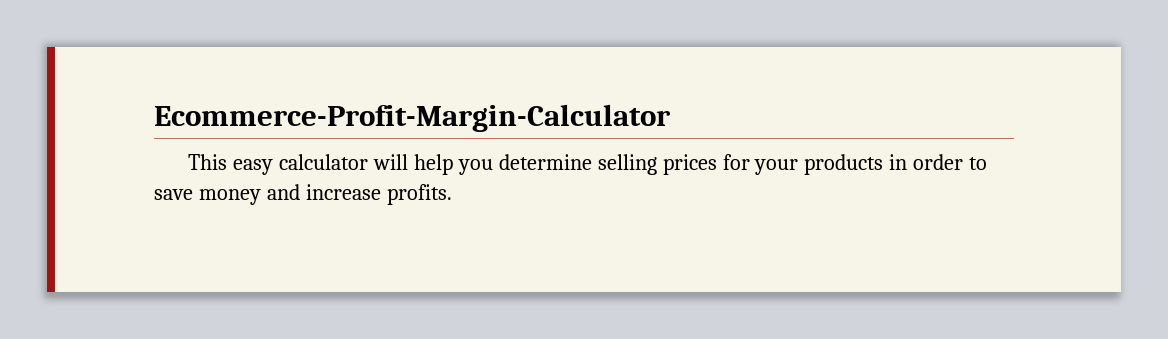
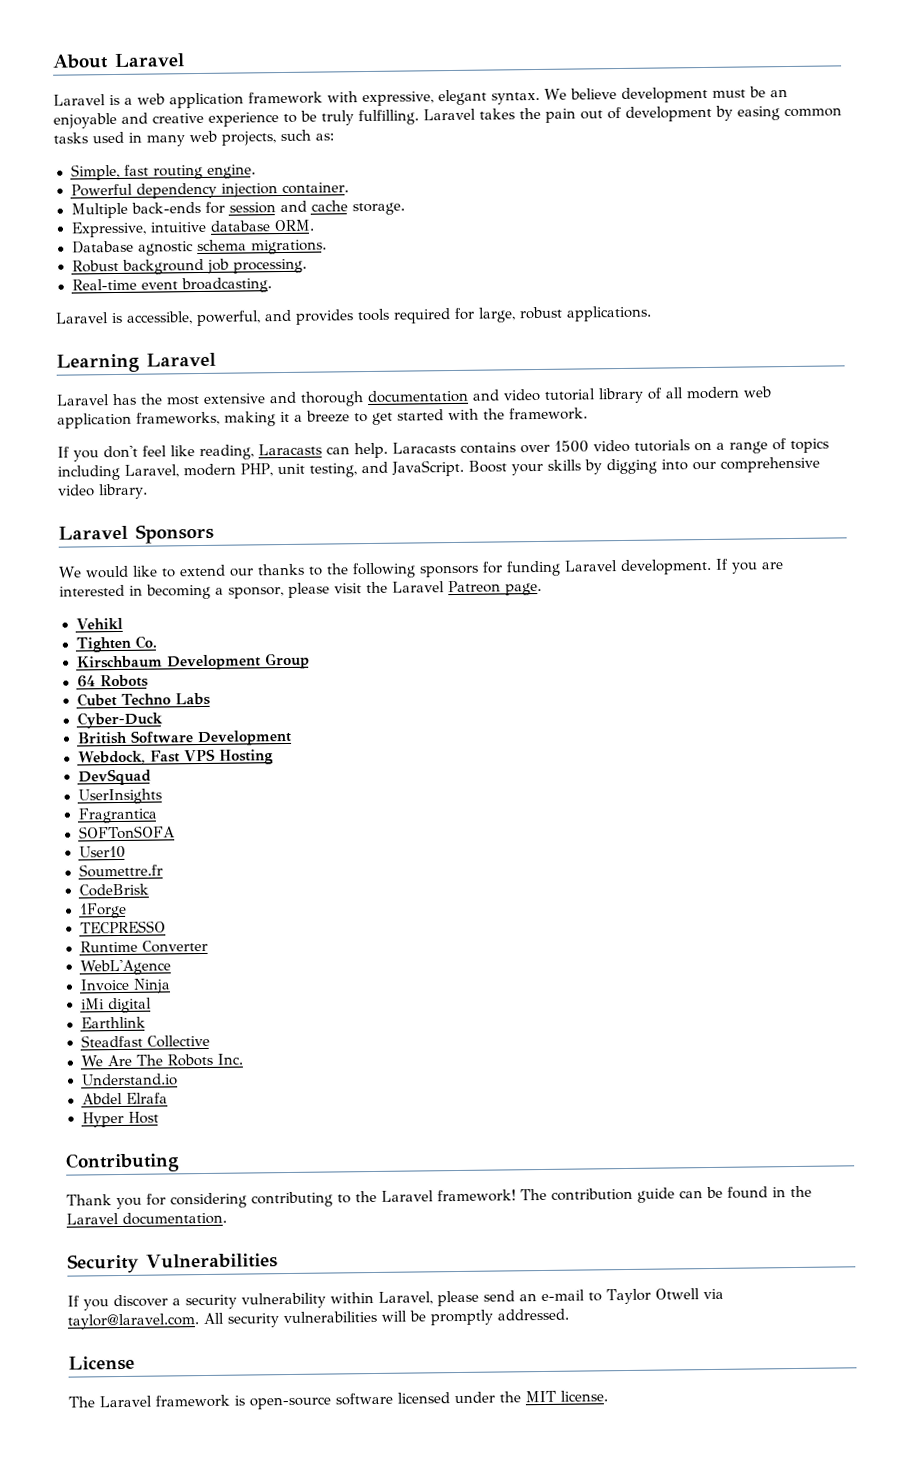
- Ecommerce-Profit-Margin-Calculator
- This easy calculator will help you determine selling prices for your products in order to save money and increase profits.
+ About Laravel
+ Laravel is a web application framework with expressive, elegant syntax. We believe development must be an enjoyable and creative experience to be truly fulfilling. Laravel takes the pain out of development by easing common tasks used in many web projects, such as:
+ Simple, fast routing engine.
+ Powerful dependency injection container.
+ Multiple back-ends for session and cache storage.
+ Expressive, intuitive database ORM.
+ Database agnostic schema migrations.
+ Robust background job processing.
+ Real-time event broadcasting.
+ Laravel is accessible, powerful, and provides tools required for large, robust applications.
+ Learning Laravel
+ Laravel has the most extensive and thorough documentation and video tutorial library of all modern web application frameworks, making it a breeze to get started with the framework.
+ If you don't feel like reading, Laracasts can help. Laracasts contains over 1500 video tutorials on a range of topics including Laravel, modern PHP, unit testing, and JavaScript. Boost your skills by digging into our comprehensive video library.
+ Laravel Sponsors
+ We would like to extend our thanks to the following sponsors for funding Laravel development. If you are interested in becoming a sponsor, please visit the Laravel Patreon page.
+ Vehikl
+ Tighten Co.
+ Kirschbaum Development Group
+ 64 Robots
+ Cubet Techno Labs
+ Cyber-Duck
+ British Software Development
+ Webdock, Fast VPS Hosting
+ DevSquad
+ UserInsights
+ Fragrantica
+ SOFTonSOFA
+ User10
+ Soumettre.fr
+ CodeBrisk
+ 1Forge
+ TECPRESSO
+ Runtime Converter
+ WebL'Agence
+ Invoice Ninja
+ iMi digital
+ Earthlink
+ Steadfast Collective
+ We Are The Robots Inc.
+ Understand.io
+ Abdel Elrafa
+ Hyper Host
+ Contributing
+ Thank you for considering contributing to the Laravel framework! The contribution guide can be found in the Laravel documentation.
+ Security Vulnerabilities
+ If you discover a security vulnerability within Laravel, please send an e-mail to Taylor Otwell via taylor@laravel.com. All security vulnerabilities will be promptly addressed.
+ License
+ The Laravel framework is open-source software licensed under the MIT license.

